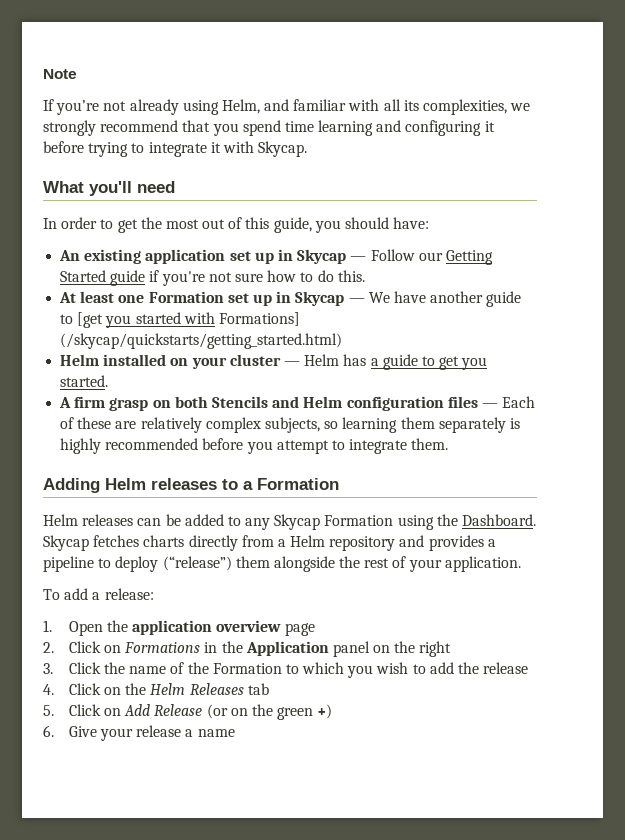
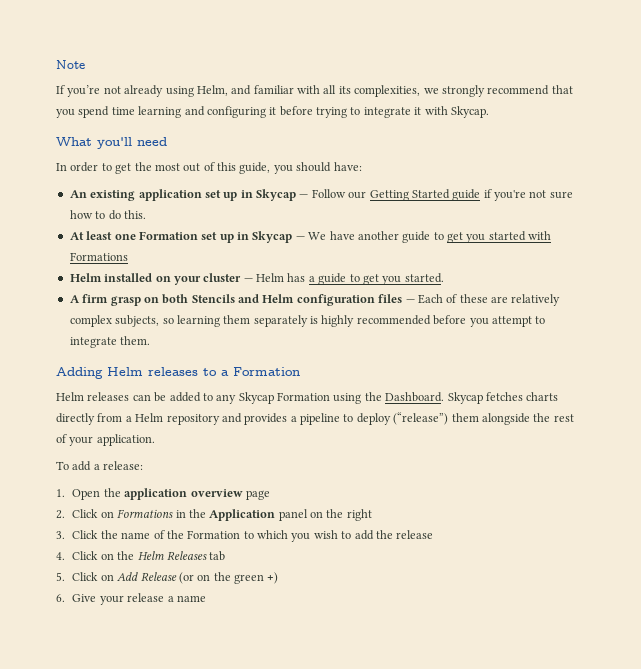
- At least one Formation set up in Skycap — We have another guide to [get you started with Formations] (/skycap/quickstarts/getting_started.html)
+ At least one Formation set up in Skycap — We have another guide to get you started with Formations

